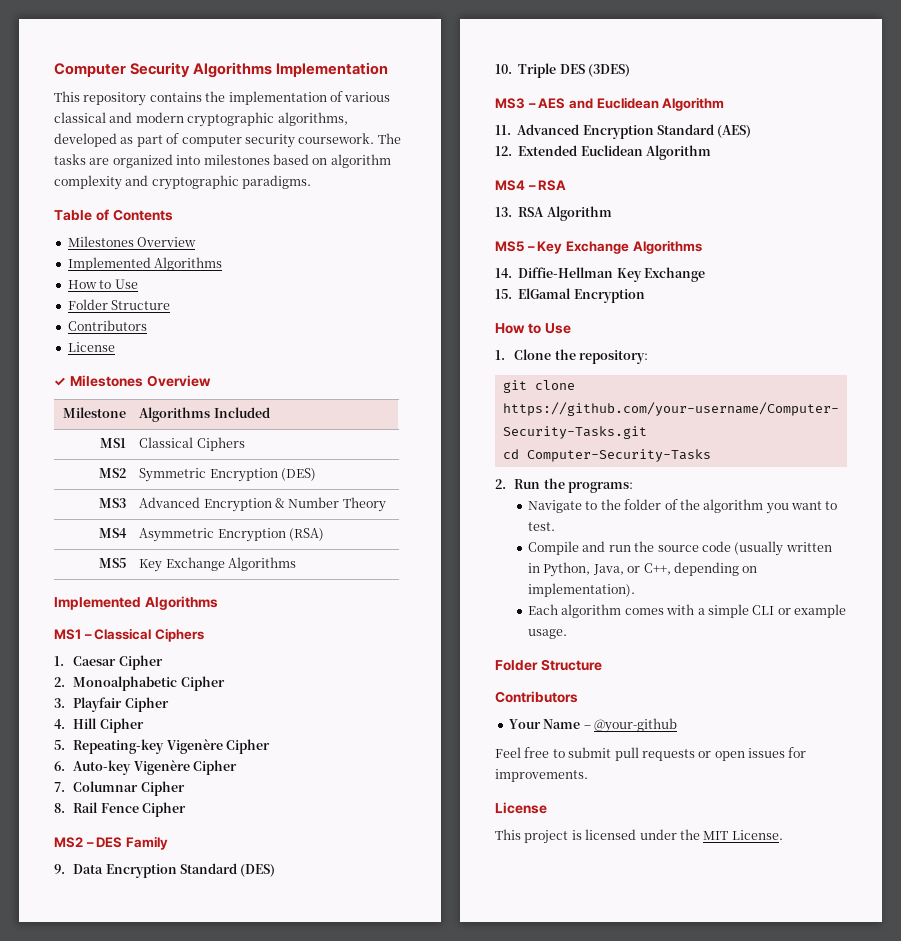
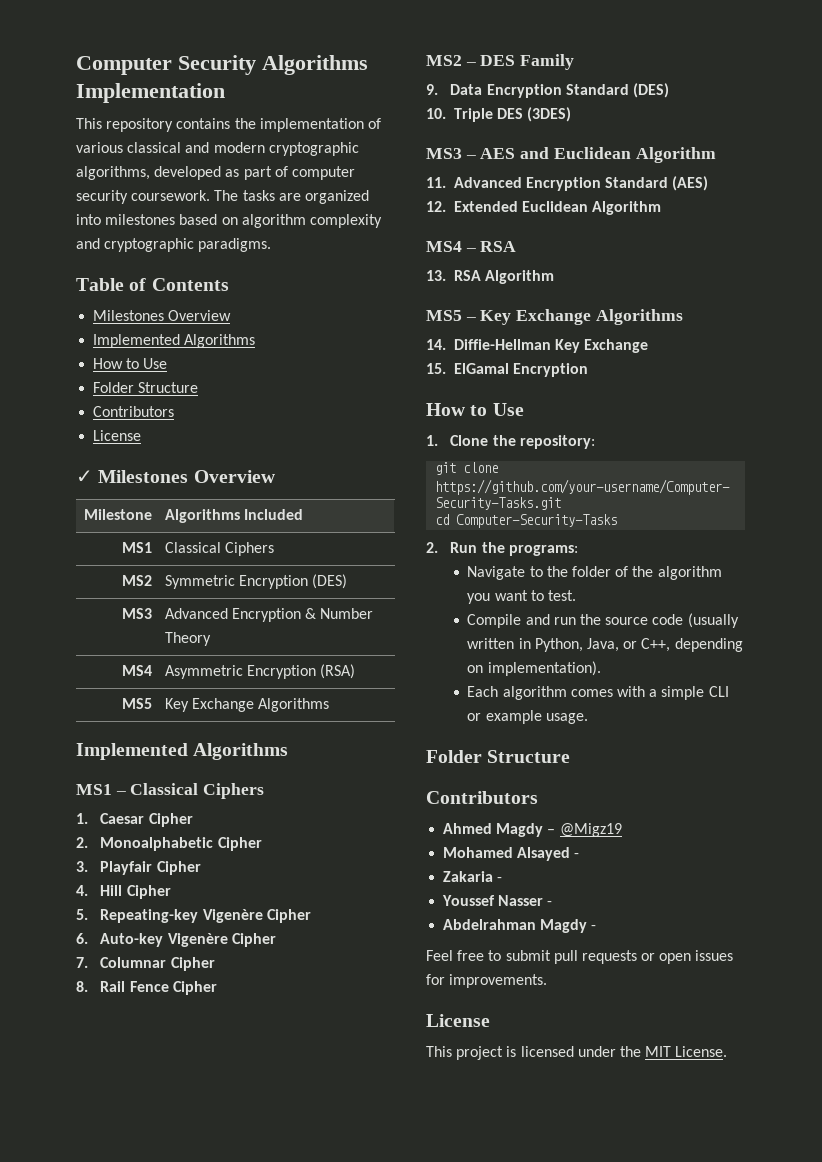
- Your Name – @your-github
+ Ahmed Magdy – @Migz19
+ Mohamed Alsayed -
+ Zakaria -
+ Youssef Nasser -
+ Abdelrahman Magdy -

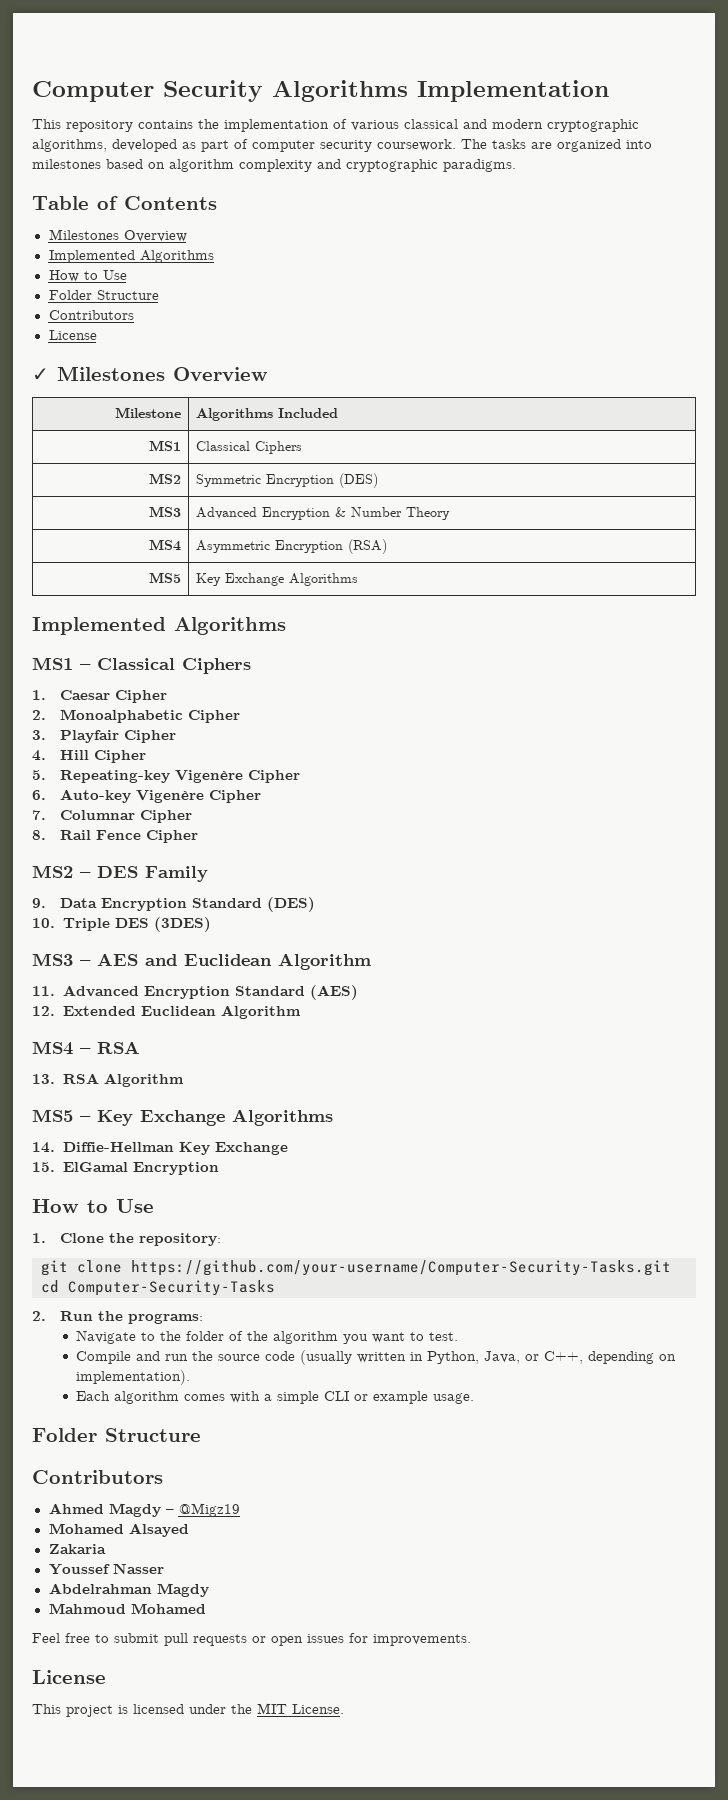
- Mohamed Alsayed -
+ Mohamed Alsayed
- Zakaria -
+ Zakaria
- Youssef Nasser -
+ Youssef Nasser
- Abdelrahman Magdy -
+ Abdelrahman Magdy
+ Mahmoud Mohamed

